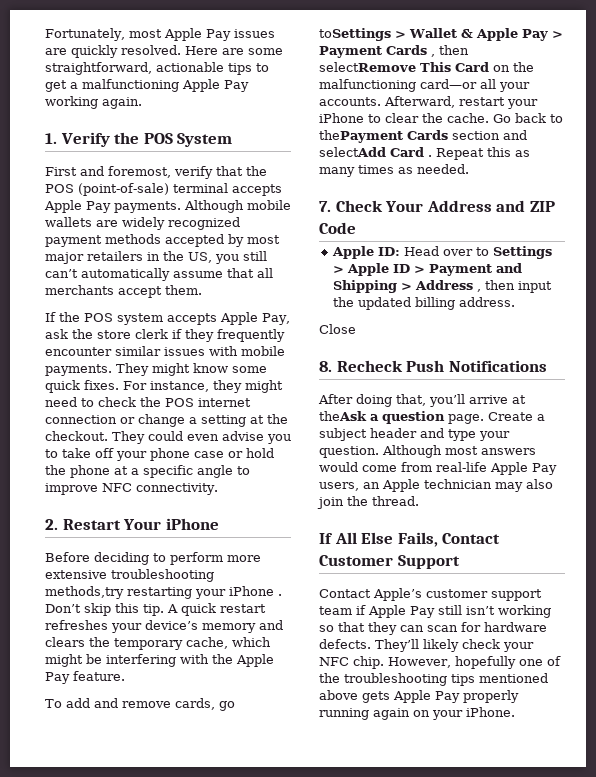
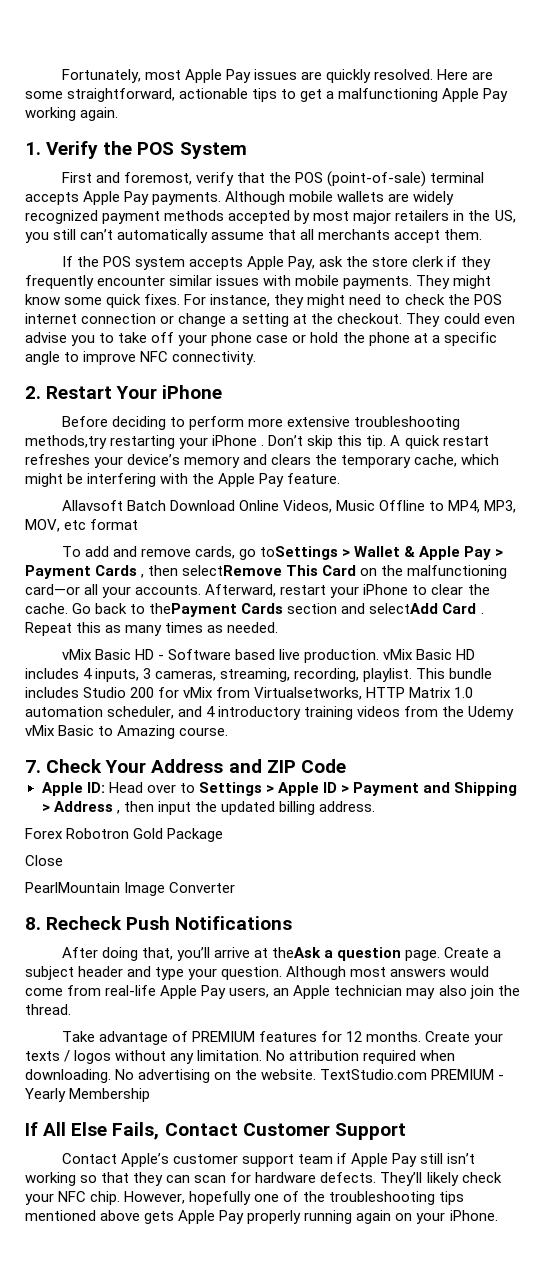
+ Allavsoft Batch Download Online Videos, Music Offline to MP4, MP3, MOV, etc format
+ vMix Basic HD - Software based live production. vMix Basic HD includes 4 inputs, 3 cameras, streaming, recording, playlist. This bundle includes Studio 200 for vMix from Virtualsetworks, HTTP Matrix 1.0 automation scheduler, and 4 introductory training videos from the Udemy vMix Basic to Amazing course.
+ Forex Robotron Gold Package
  Close
+ PearlMountain Image Converter
+ Take advantage of PREMIUM features for 12 months. Create your texts / logos without any limitation. No attribution required when downloading. No advertising on the website. TextStudio.com PREMIUM - Yearly Membership

